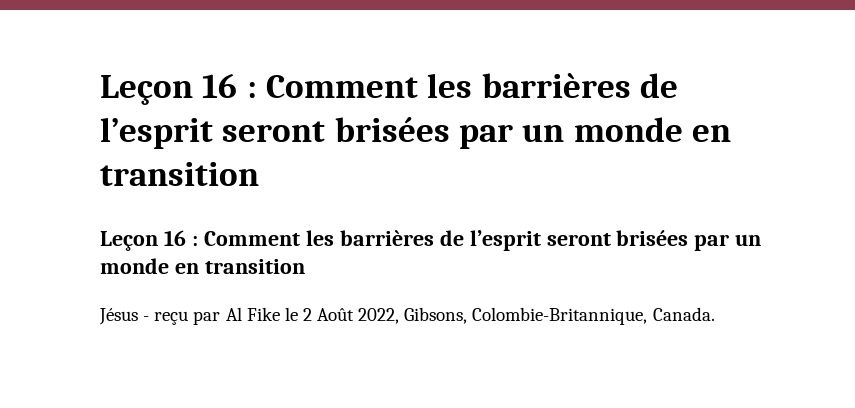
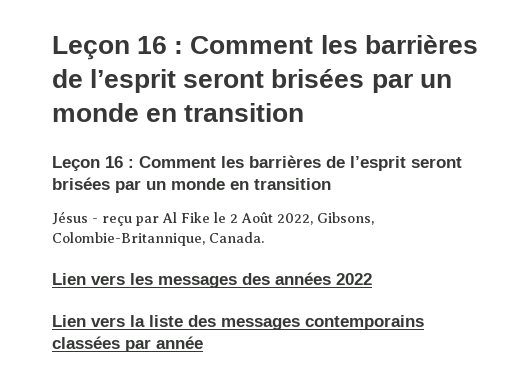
+ Lien vers les messages des années 2022
+ Lien vers la liste des messages contemporains classées par année

